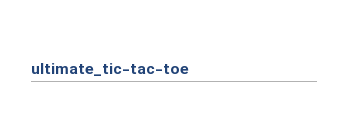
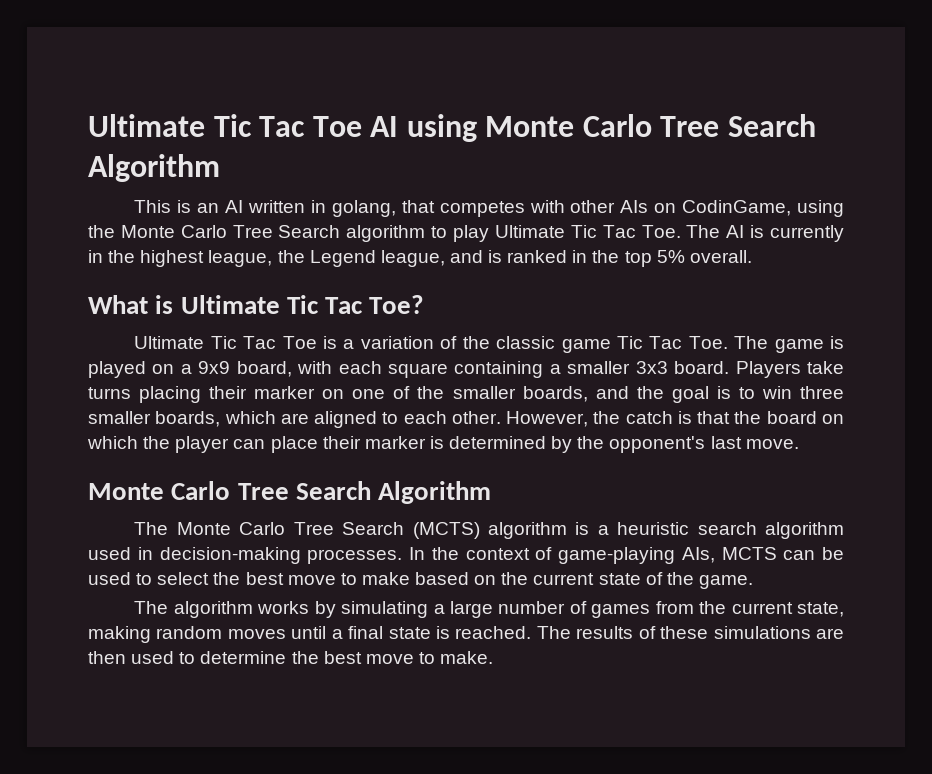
- ultimate_tic-tac-toe
+ Ultimate Tic Tac Toe AI using Monte Carlo Tree Search Algorithm
+ This is an AI written in golang, that competes with other AIs on CodinGame, using the Monte Carlo Tree Search algorithm to play Ultimate Tic Tac Toe. The AI is currently in the highest league, the Legend league, and is ranked in the top 5% overall.
+ What is Ultimate Tic Tac Toe?
+ Ultimate Tic Tac Toe is a variation of the classic game Tic Tac Toe. The game is played on a 9x9 board, with each square containing a smaller 3x3 board. Players take turns placing their marker on one of the smaller boards, and the goal is to win three smaller boards, which are aligned to each other. However, the catch is that the board on which the player can place their marker is determined by the opponent's last move.
+ Monte Carlo Tree Search Algorithm
+ The Monte Carlo Tree Search (MCTS) algorithm is a heuristic search algorithm used in decision-making processes. In the context of game-playing AIs, MCTS can be used to select the best move to make based on the current state of the game.
+ The algorithm works by simulating a large number of games from the current state, making random moves until a final state is reached. The results of these simulations are then used to determine the best move to make.

